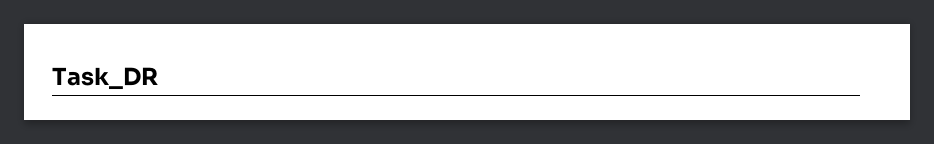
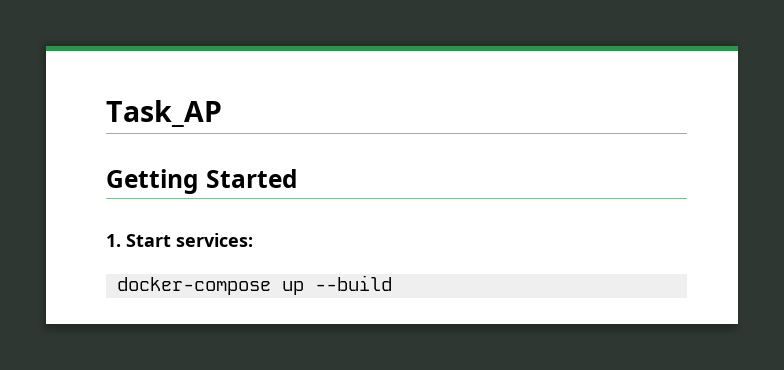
- Task_DR
+ Task_AP
+ Getting Started
+ 1. Start services:
+ docker-compose up --build

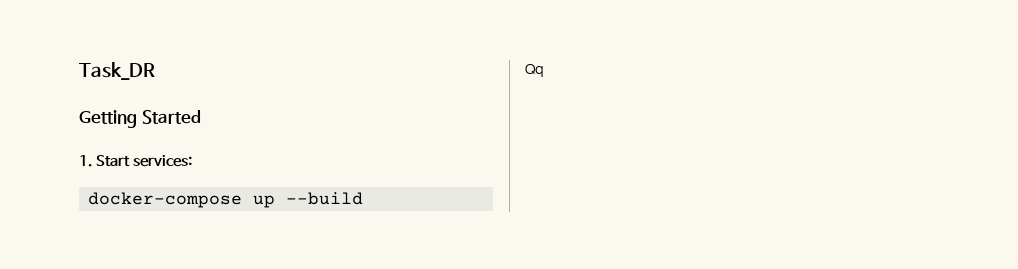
- Task_AP
+ Task_DR
+ Qq

